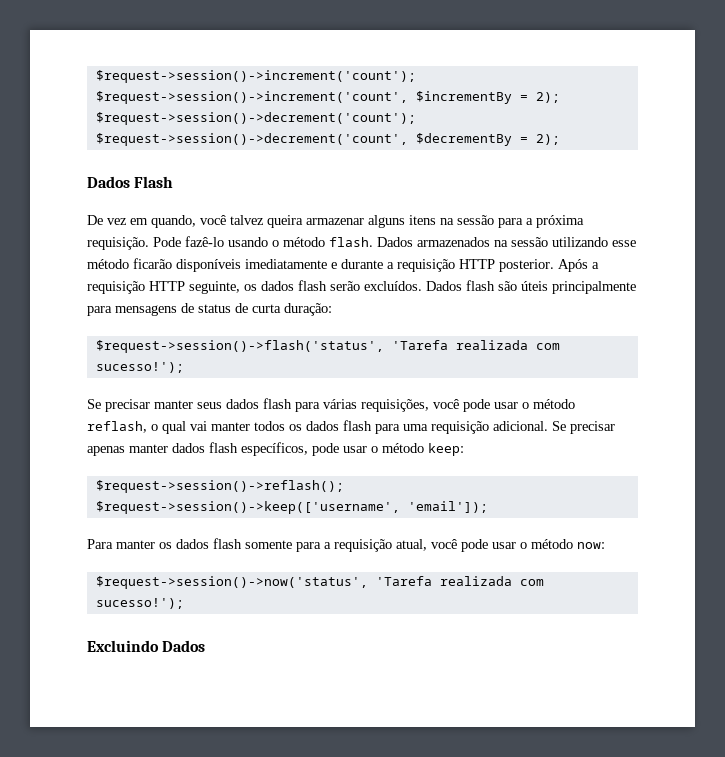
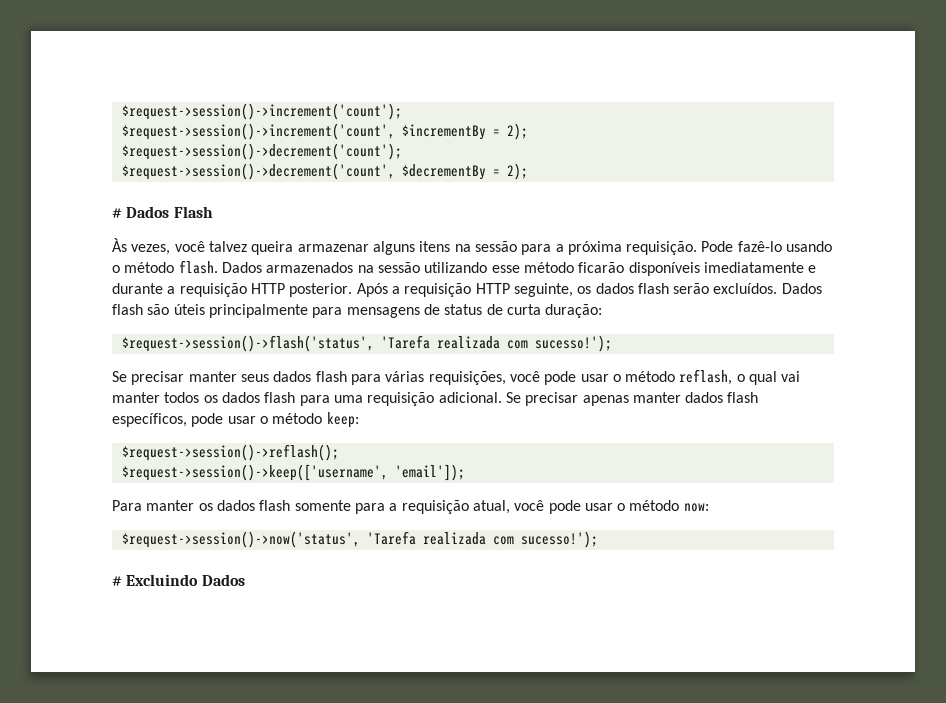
- Dados Flash
+ # Dados Flash
- De vez em quando, você talvez queira armazenar alguns itens na sessão para a próxima requisição.
+ Às vezes, você talvez queira armazenar alguns itens na sessão para a próxima requisição.
- Excluindo Dados
+ # Excluindo Dados

